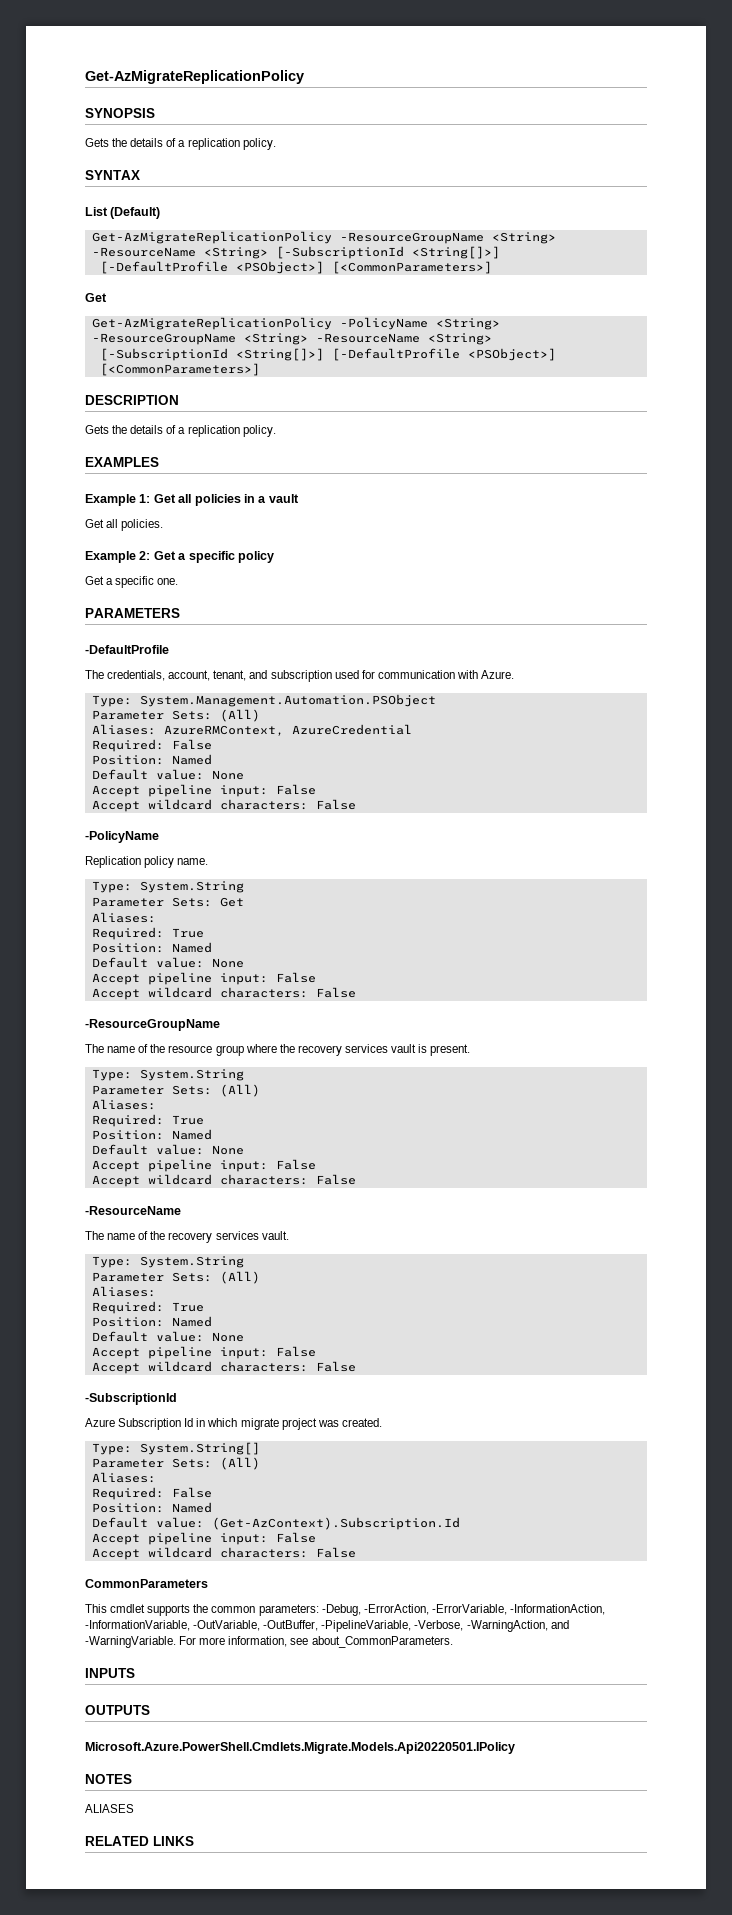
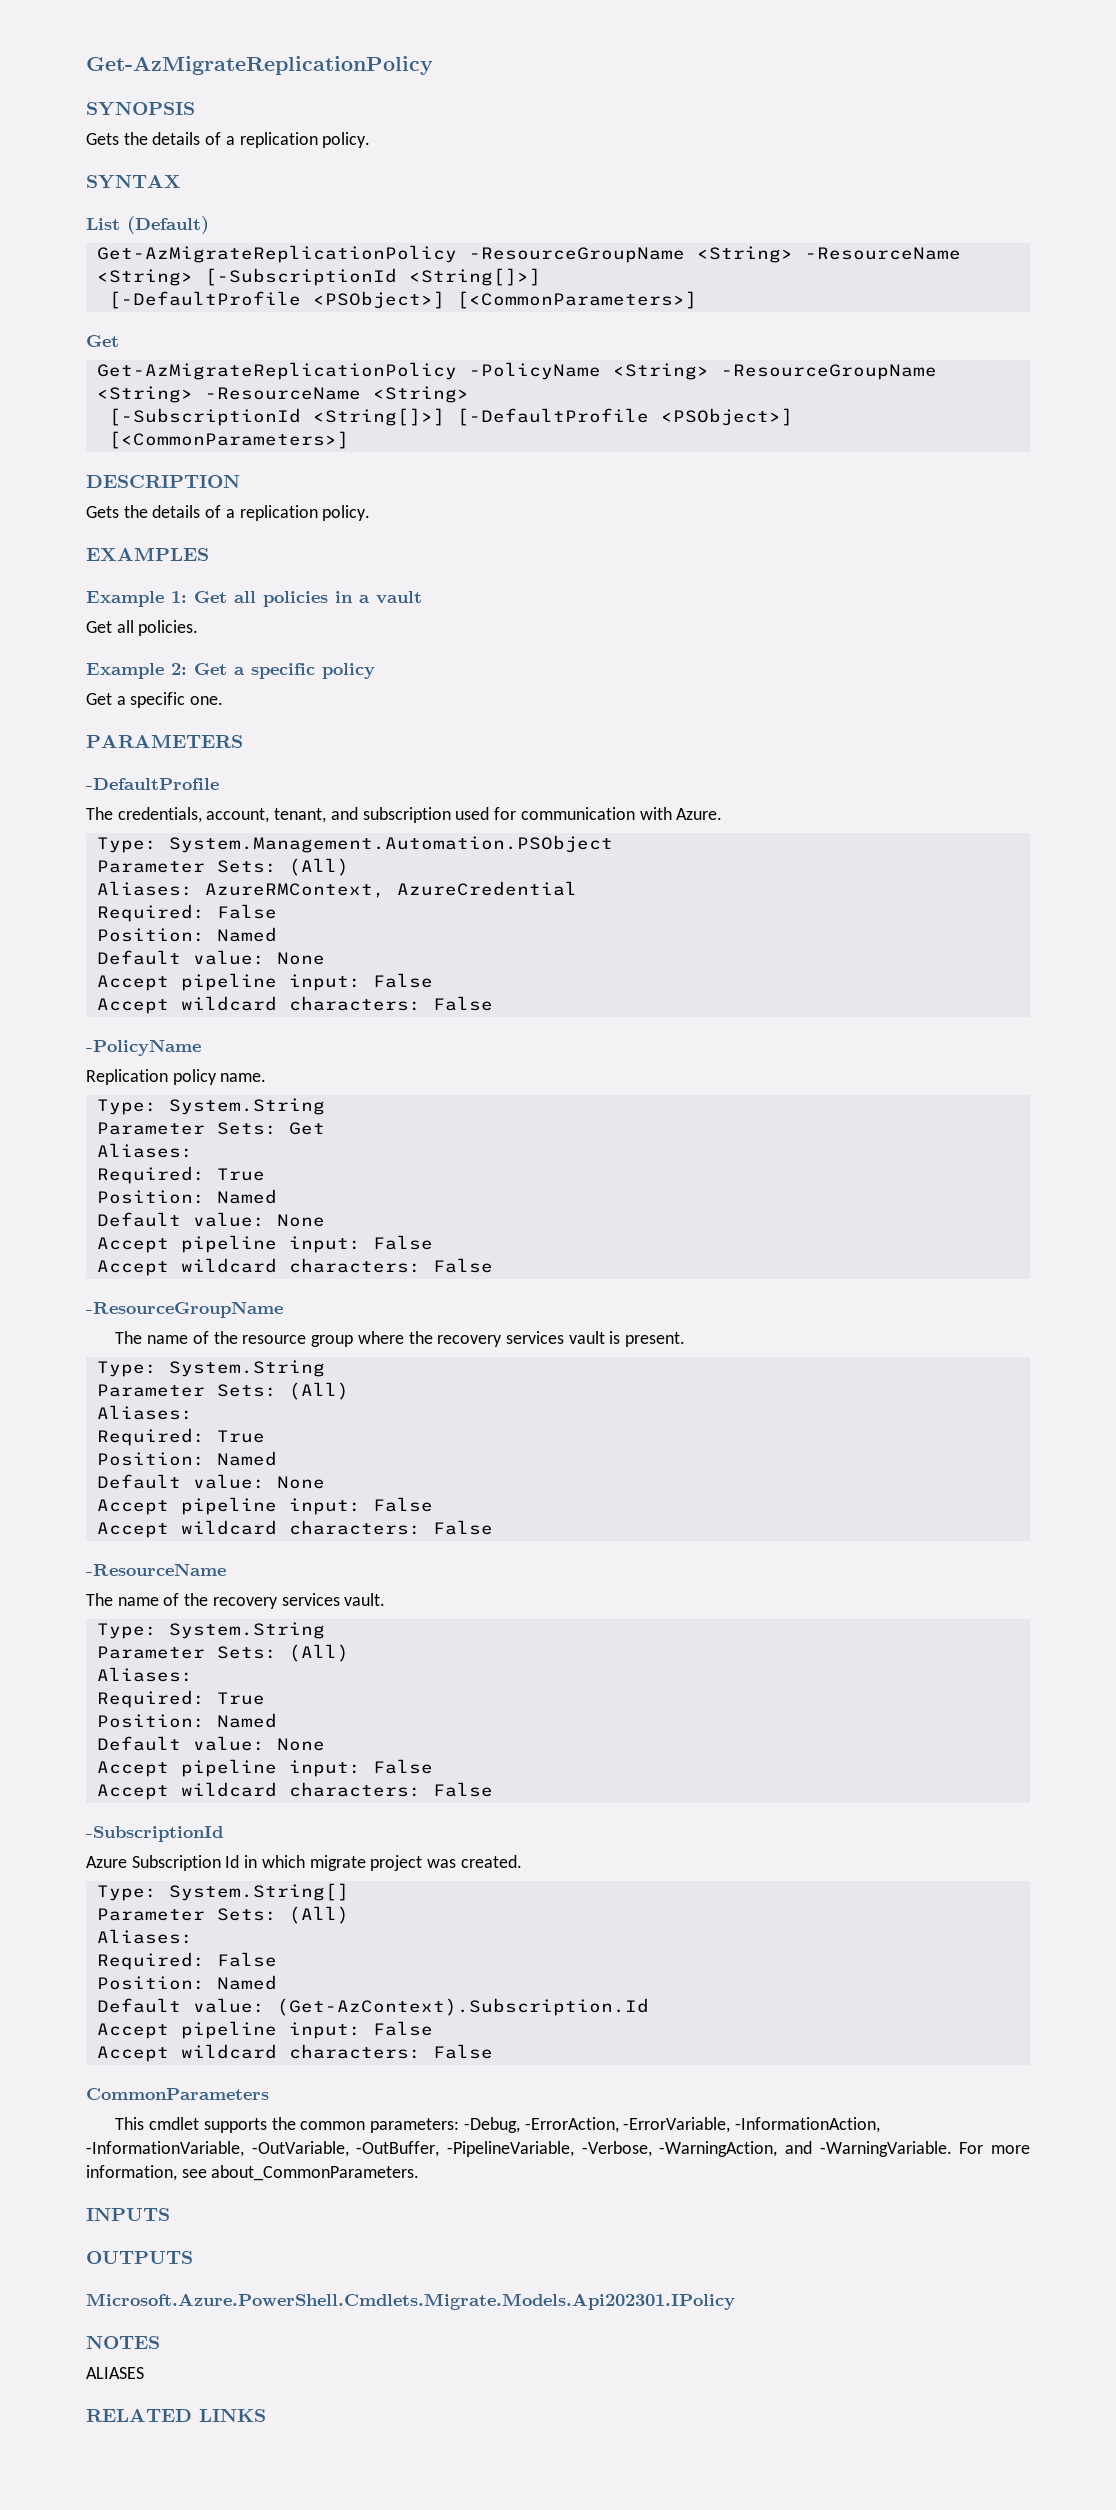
- Microsoft.Azure.PowerShell.Cmdlets.Migrate.Models.Api20220501.IPolicy
+ Microsoft.Azure.PowerShell.Cmdlets.Migrate.Models.Api202301.IPolicy

